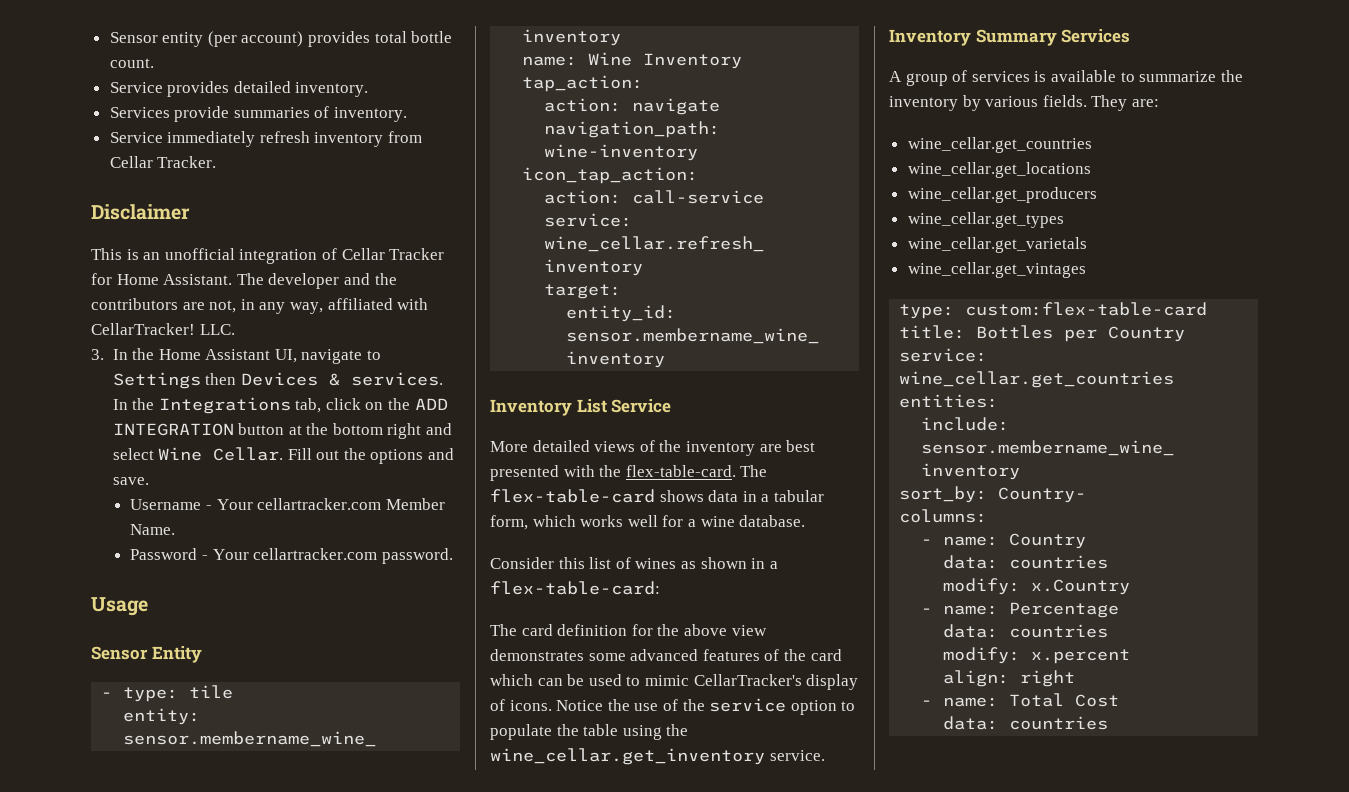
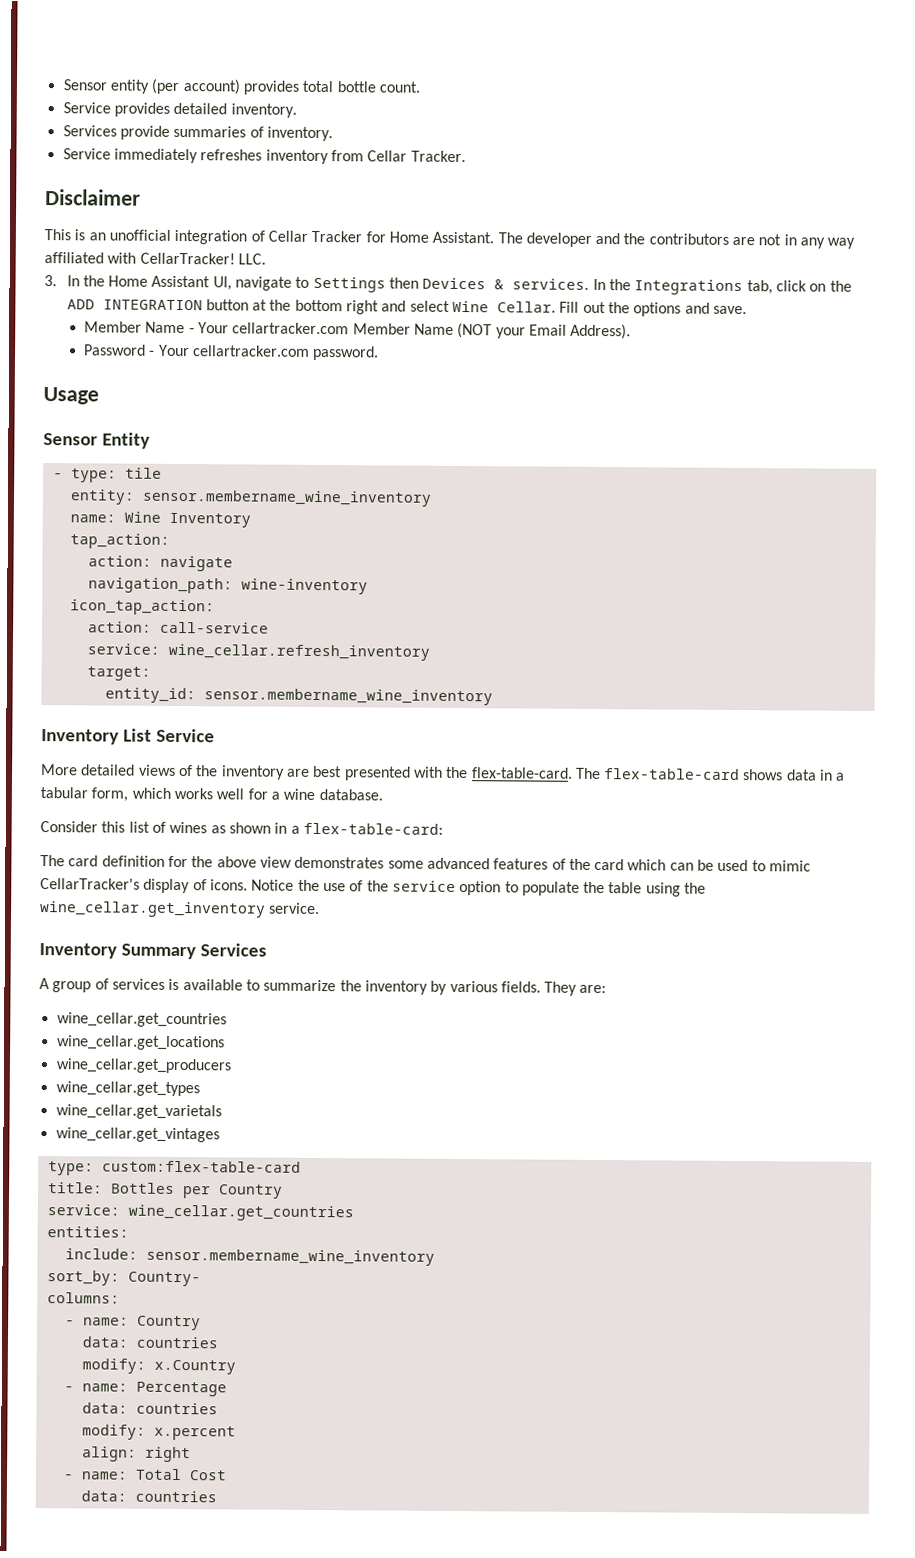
- Service immediately refresh inventory from Cellar Tracker.
+ Service immediately refreshes inventory from Cellar Tracker.
- The developer and the contributors are not, in any way, affiliated with CellarTracker!
+ The developer and the contributors are not in any way affiliated with CellarTracker!
- Username - Your cellartracker.com Member Name.
+ Member Name - Your cellartracker.com Member Name (NOT your Email Address).

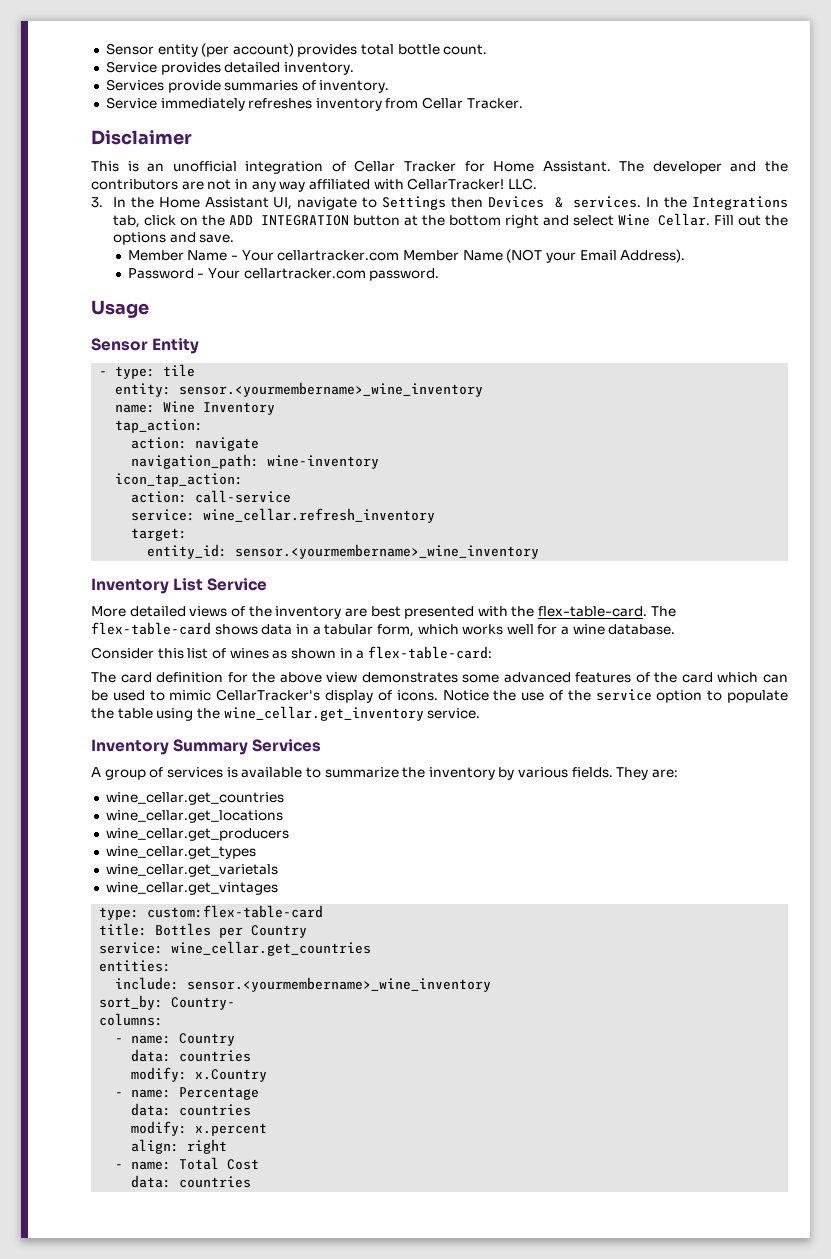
- entity: sensor.membername_wine_inventory
+ entity: sensor.<yourmembername>_wine_inventory
- entity_id: sensor.membername_wine_inventory
+ entity_id: sensor.<yourmembername>_wine_inventory
- include: sensor.membername_wine_inventory
+ include: sensor.<yourmembername>_wine_inventory

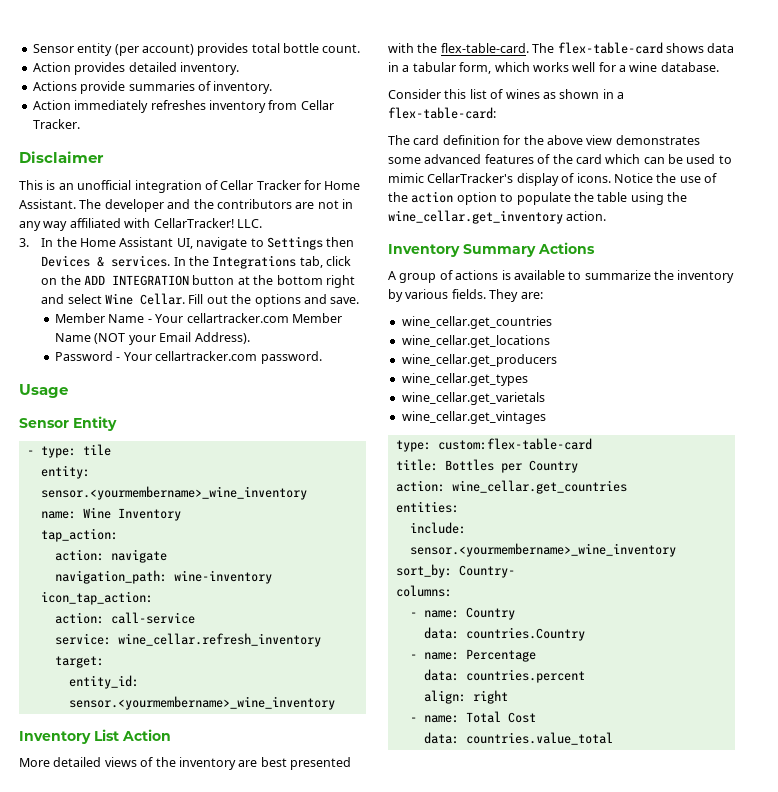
- Service provides detailed inventory.
+ Action provides detailed inventory.
- Services provide summaries of inventory.
+ Actions provide summaries of inventory.
- Service immediately refreshes inventory from Cellar Tracker.
+ Action immediately refreshes inventory from Cellar Tracker.
- Inventory List Service
+ Inventory List Action
- Notice the use of the service option to populate the table using the wine_cellar.get_inventory service.
+ Notice the use of the action option to populate the table using the wine_cellar.get_inventory action.
- Inventory Summary Services
+ Inventory Summary Actions
- A group of services is available to summarize the inventory by various fields.
+ A group of actions is available to summarize the inventory by various fields.
- service: wine_cellar.get_countries
+ action: wine_cellar.get_countries
  - name: Country
- data: countries
- modify: x.Country
+ data: countries.Country
  - name: Percentage
- data: countries
- modify: x.percent
+ data: countries.percent
  - name: Total Cost
- data: countries
+ data: countries.value_total

